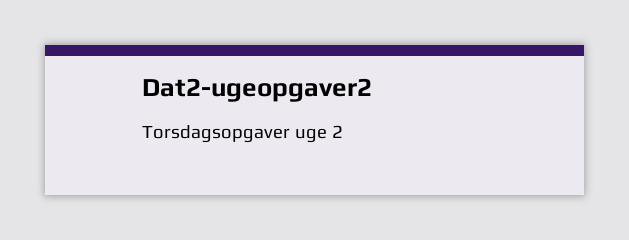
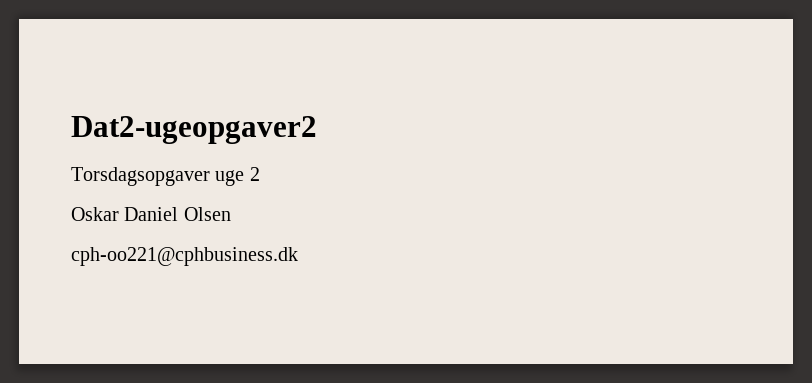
+ Oskar Daniel Olsen
+ cph-oo221@cphbusiness.dk

